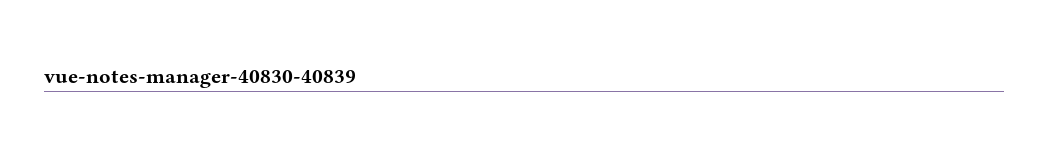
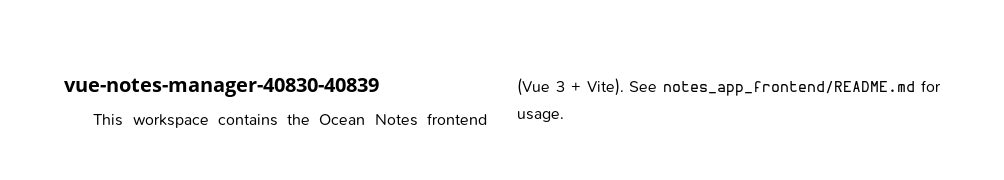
+ This workspace contains the Ocean Notes frontend (Vue 3 + Vite). See notes_app_frontend/README.md for usage.

